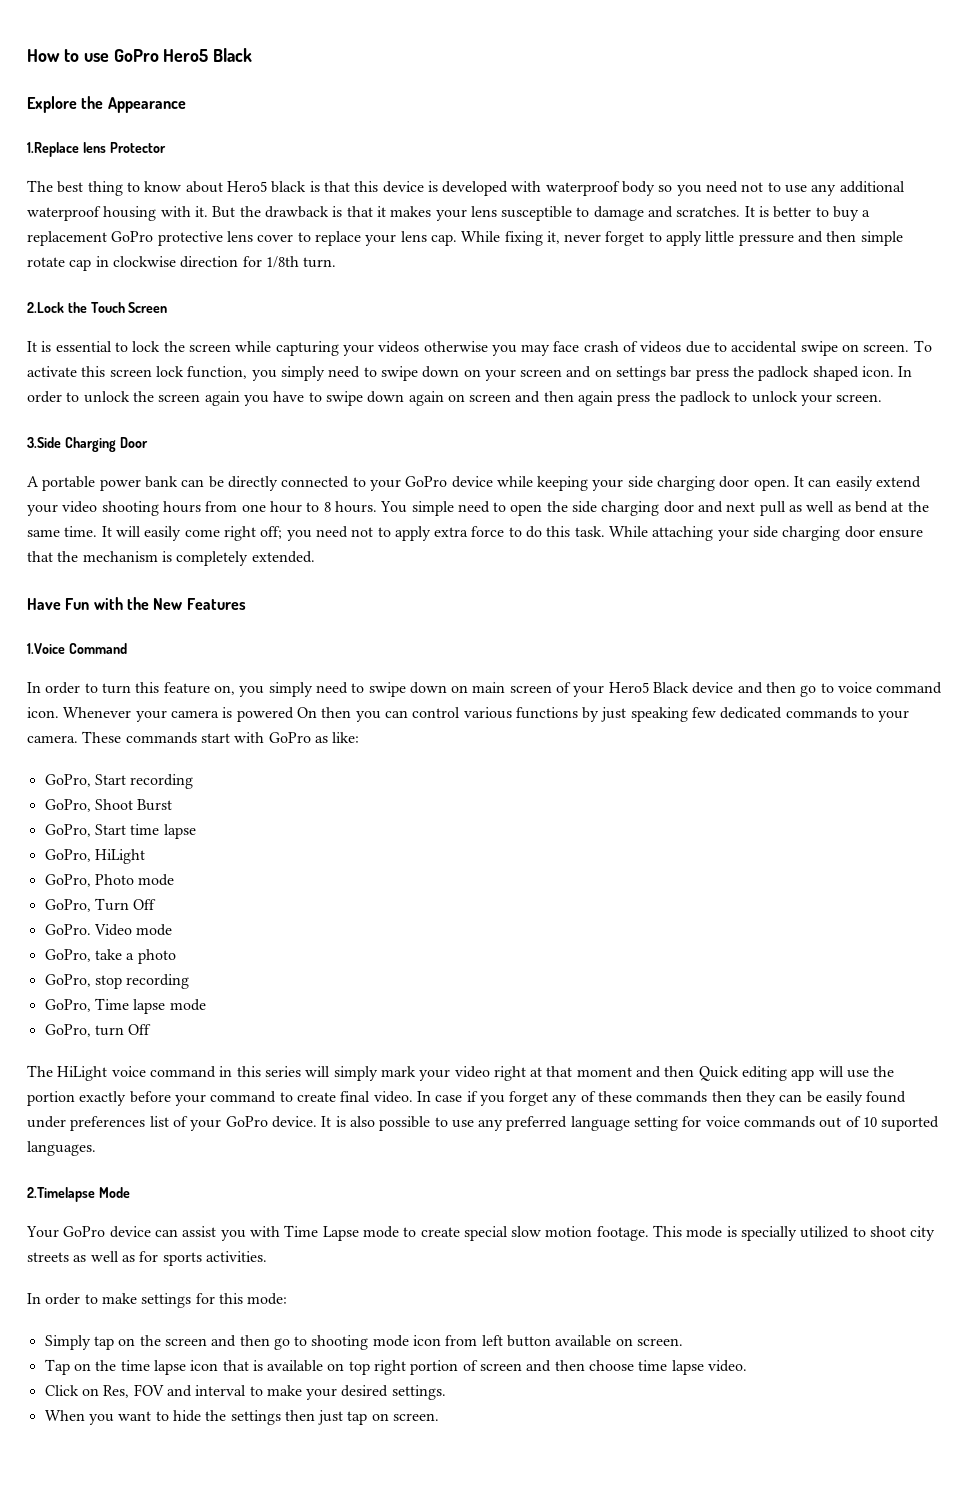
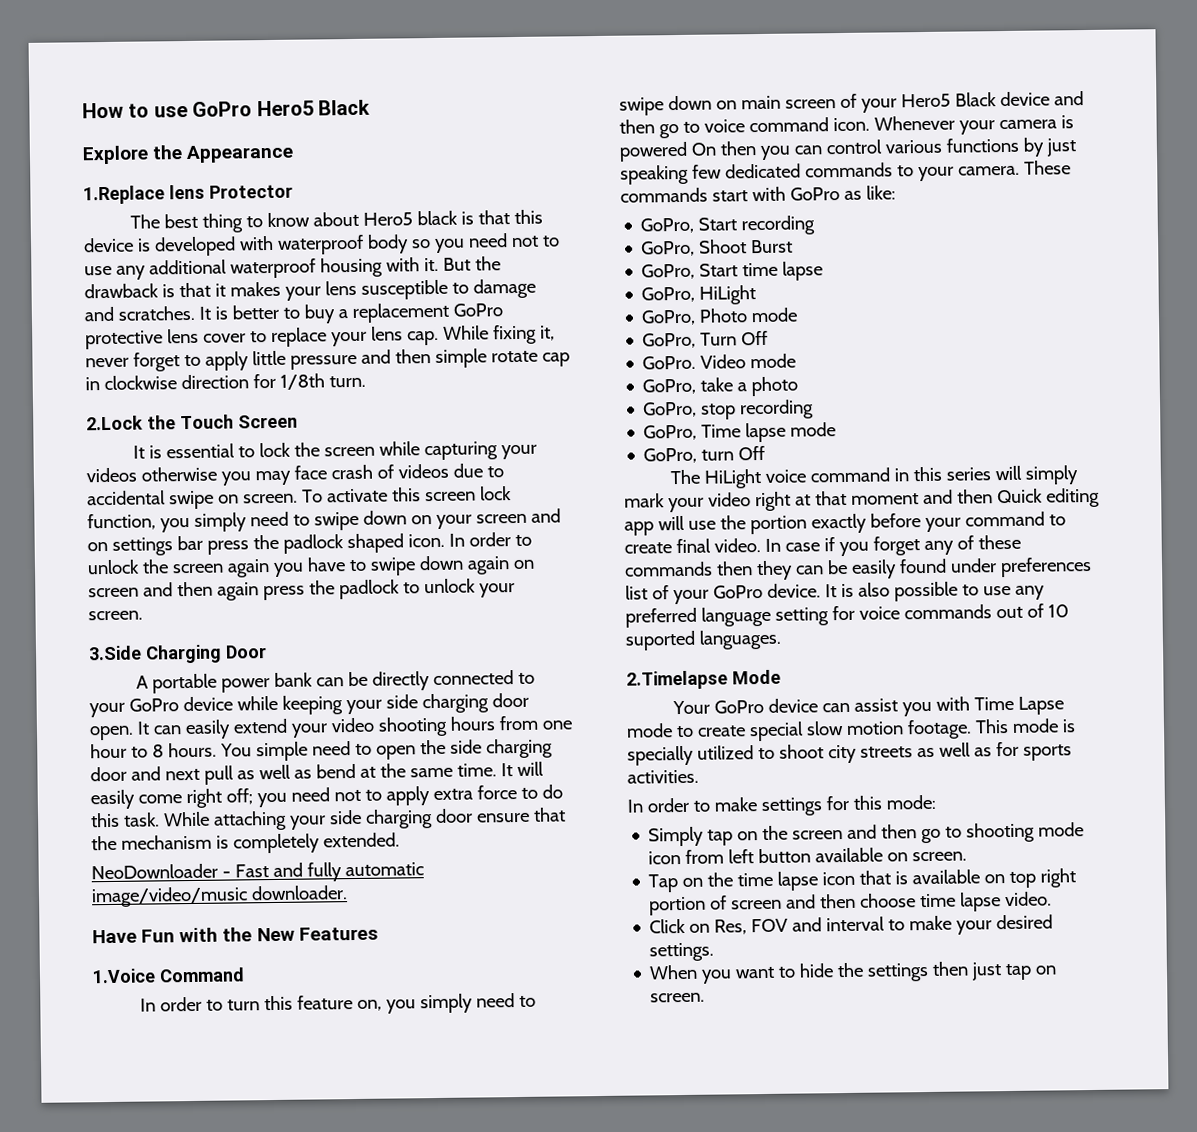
+ NeoDownloader - Fast and fully automatic image/video/music downloader.

